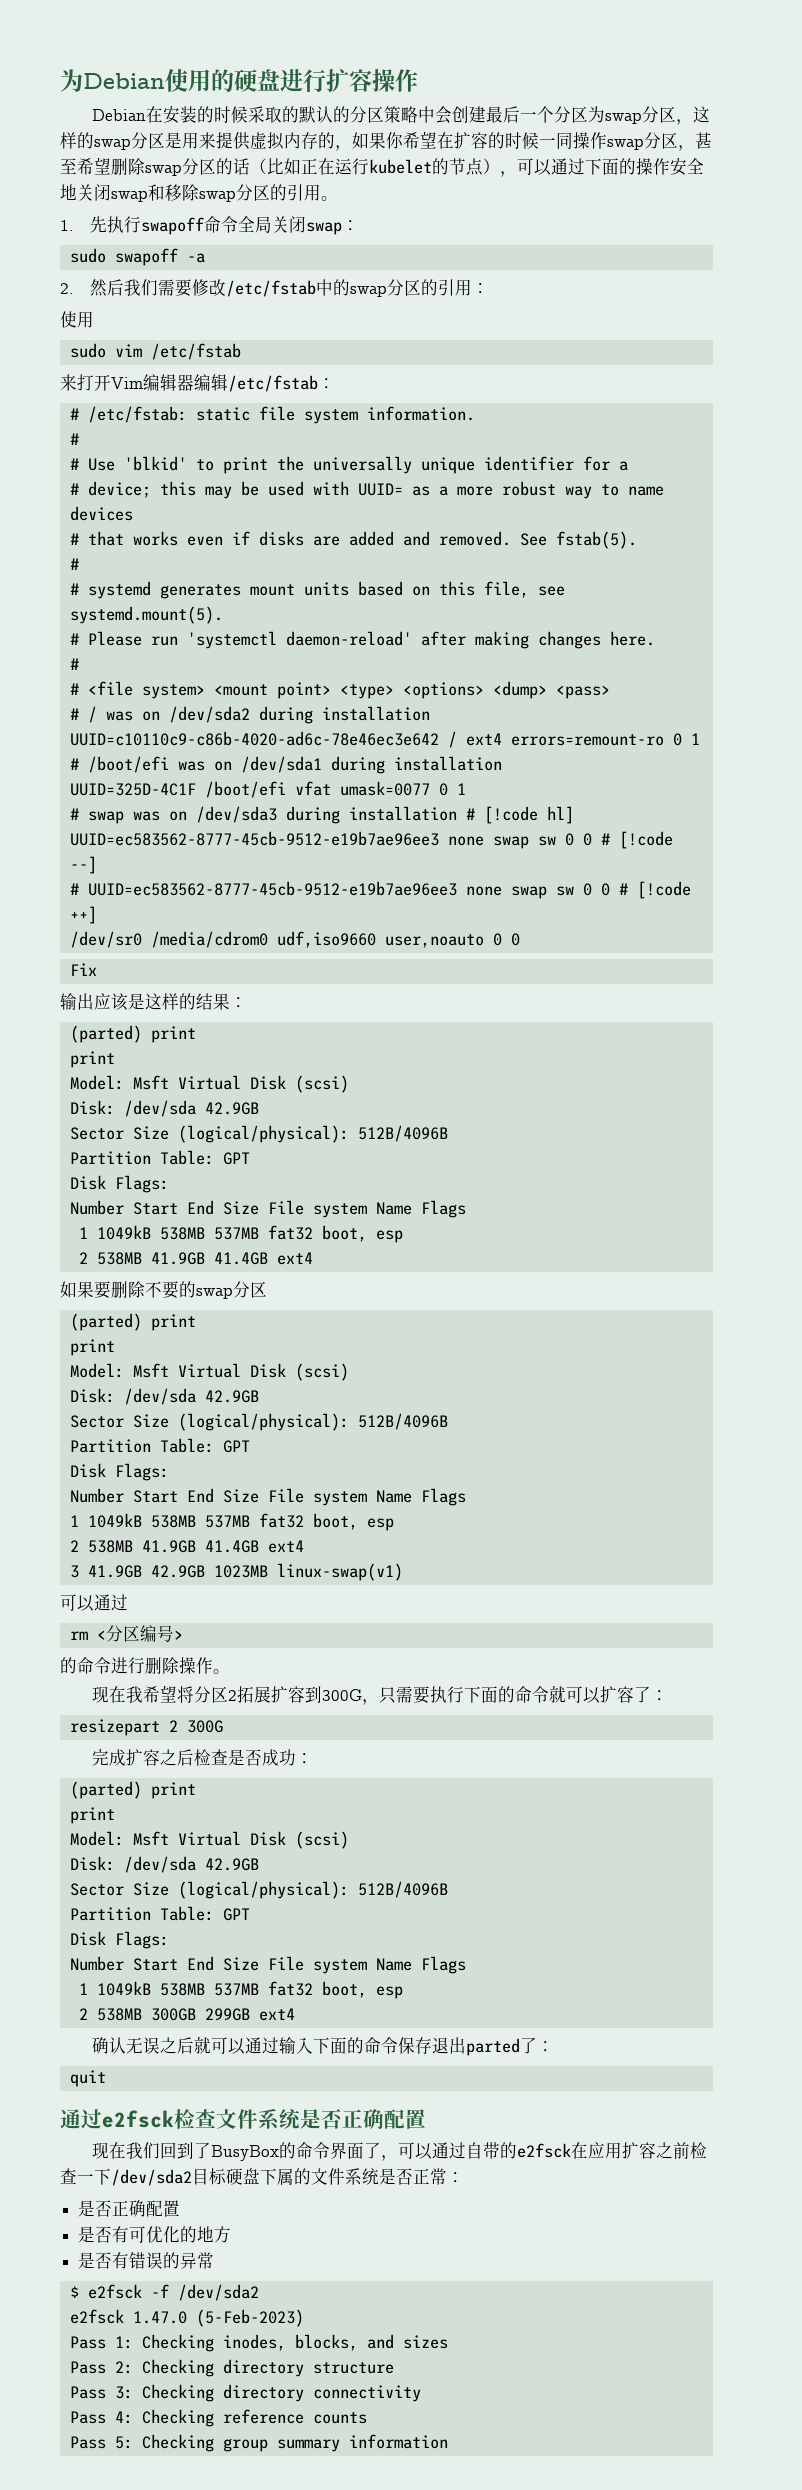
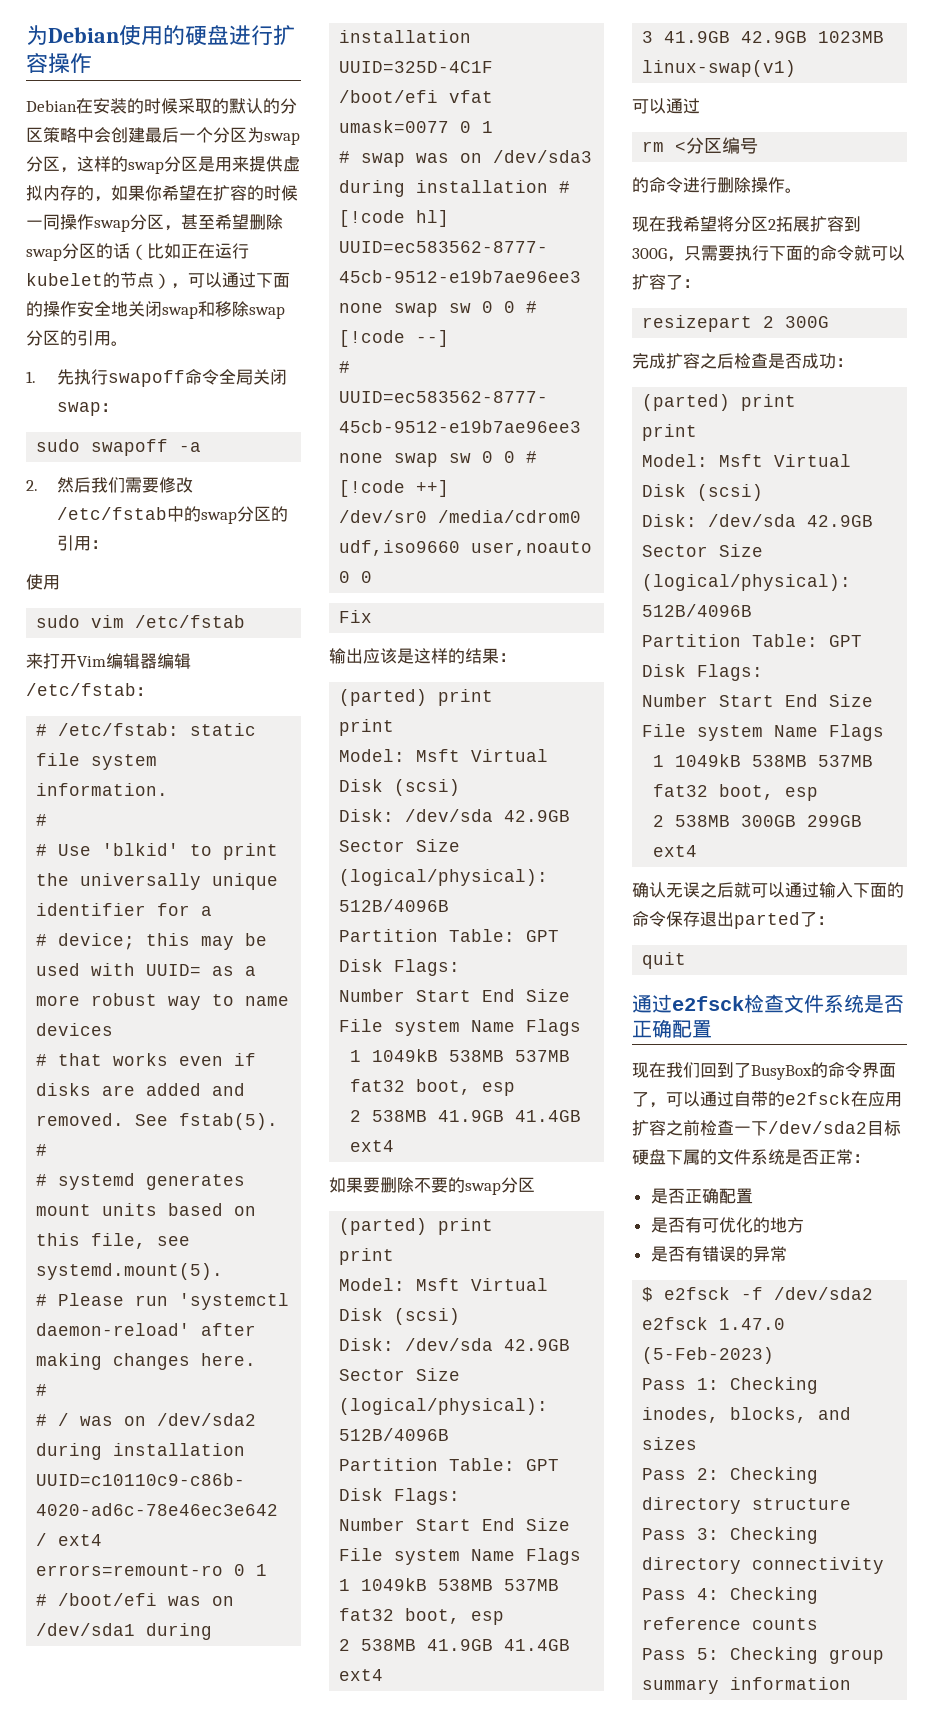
- # <file system> <mount point> <type> <options> <dump> <pass>
- rm <分区编号>
+ rm <分区编号

